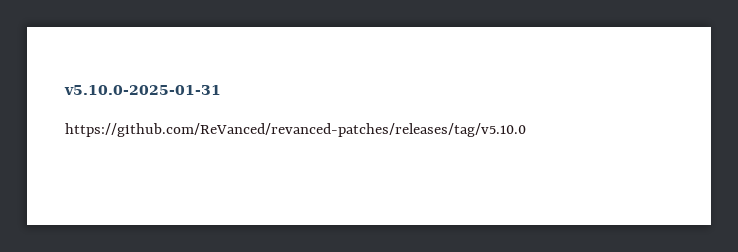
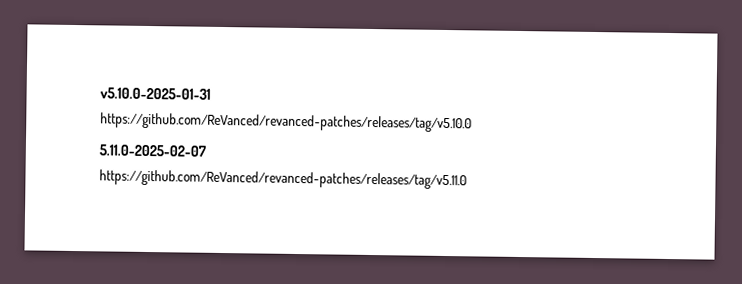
+ 5.11.0-2025-02-07
+ https://github.com/ReVanced/revanced-patches/releases/tag/v5.11.0

